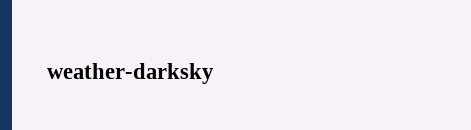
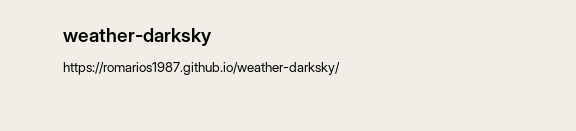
+ https://romarios1987.github.io/weather-darksky/

